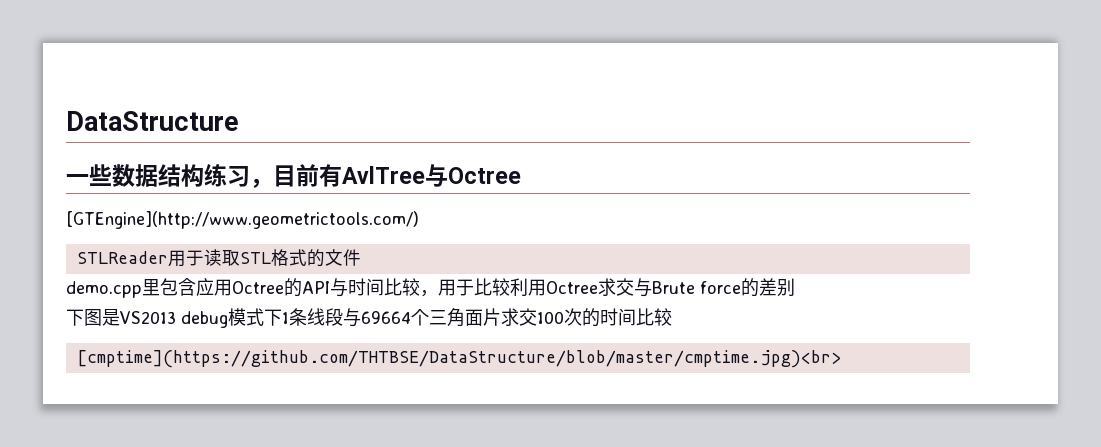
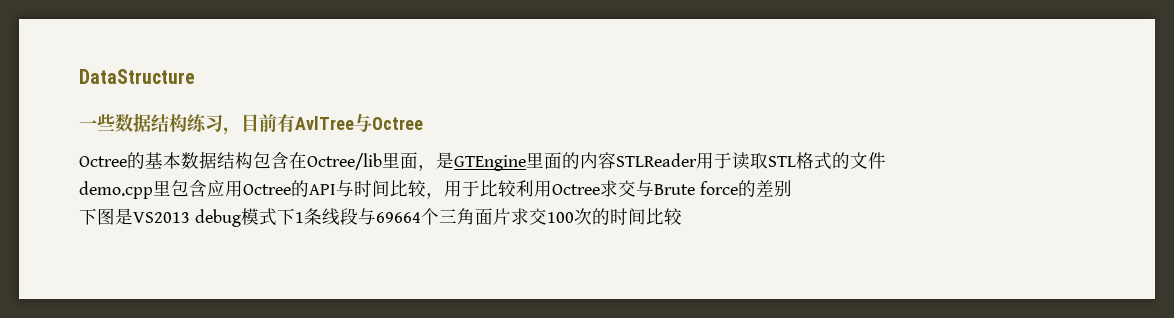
- [GTEngine](http://www.geometrictools.com/)
- STLReader用于读取STL格式的文件
+ Octree的基本数据结构包含在Octree/lib里面，是GTEngine里面的内容STLReader用于读取STL格式的文件
- [cmptime](https://github.com/THTBSE/DataStructure/blob/master/cmptime.jpg)<br>

